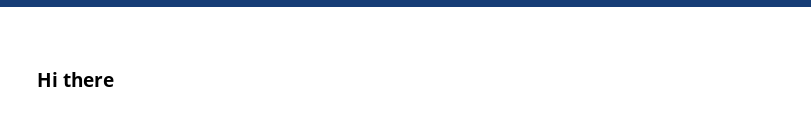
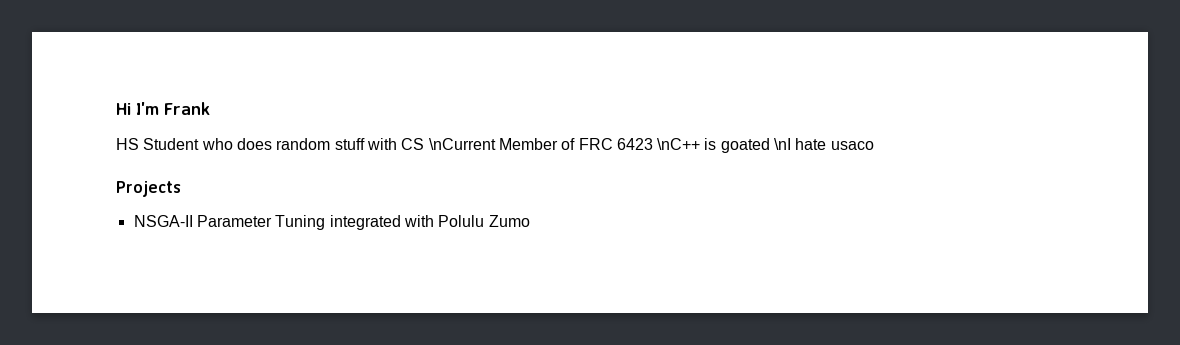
- Hi there
+ Hi I'm Frank
+ HS Student who does random stuff with CS \nCurrent Member of FRC 6423 \nC++ is goated \nI hate usaco
+ Projects
+ NSGA-II Parameter Tuning integrated with Polulu Zumo

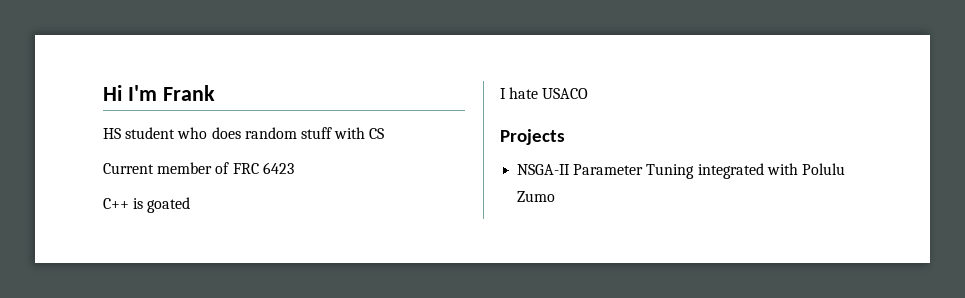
- HS Student who does random stuff with CS \nCurrent Member of FRC 6423 \nC++ is goated \nI hate usaco
+ HS student who does random stuff with CS
+ Current member of FRC 6423
+ C++ is goated
+ I hate USACO

